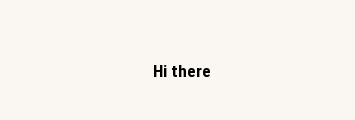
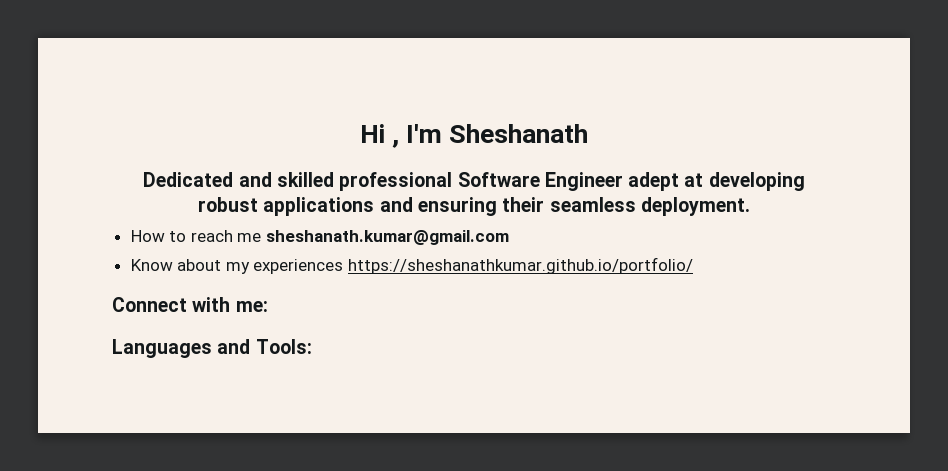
- Hi there
+ Hi , I'm Sheshanath
+ Dedicated and skilled professional Software Engineer adept at developing robust applications and ensuring their seamless deployment.
+ How to reach me sheshanath.kumar@gmail.com
+ Know about my experiences https://sheshanathkumar.github.io/portfolio/
+ Connect with me:
+ Languages and Tools:

